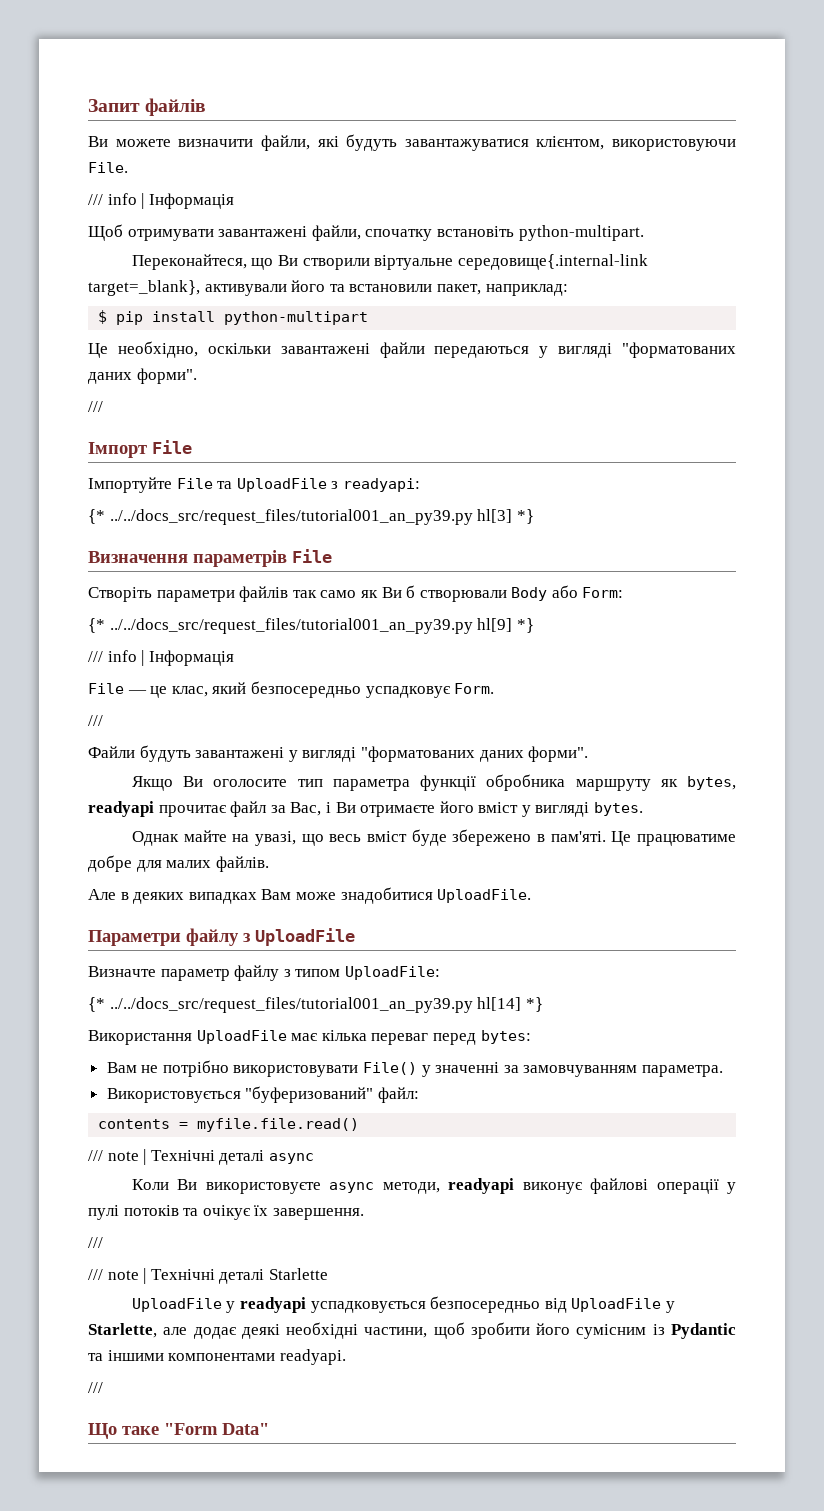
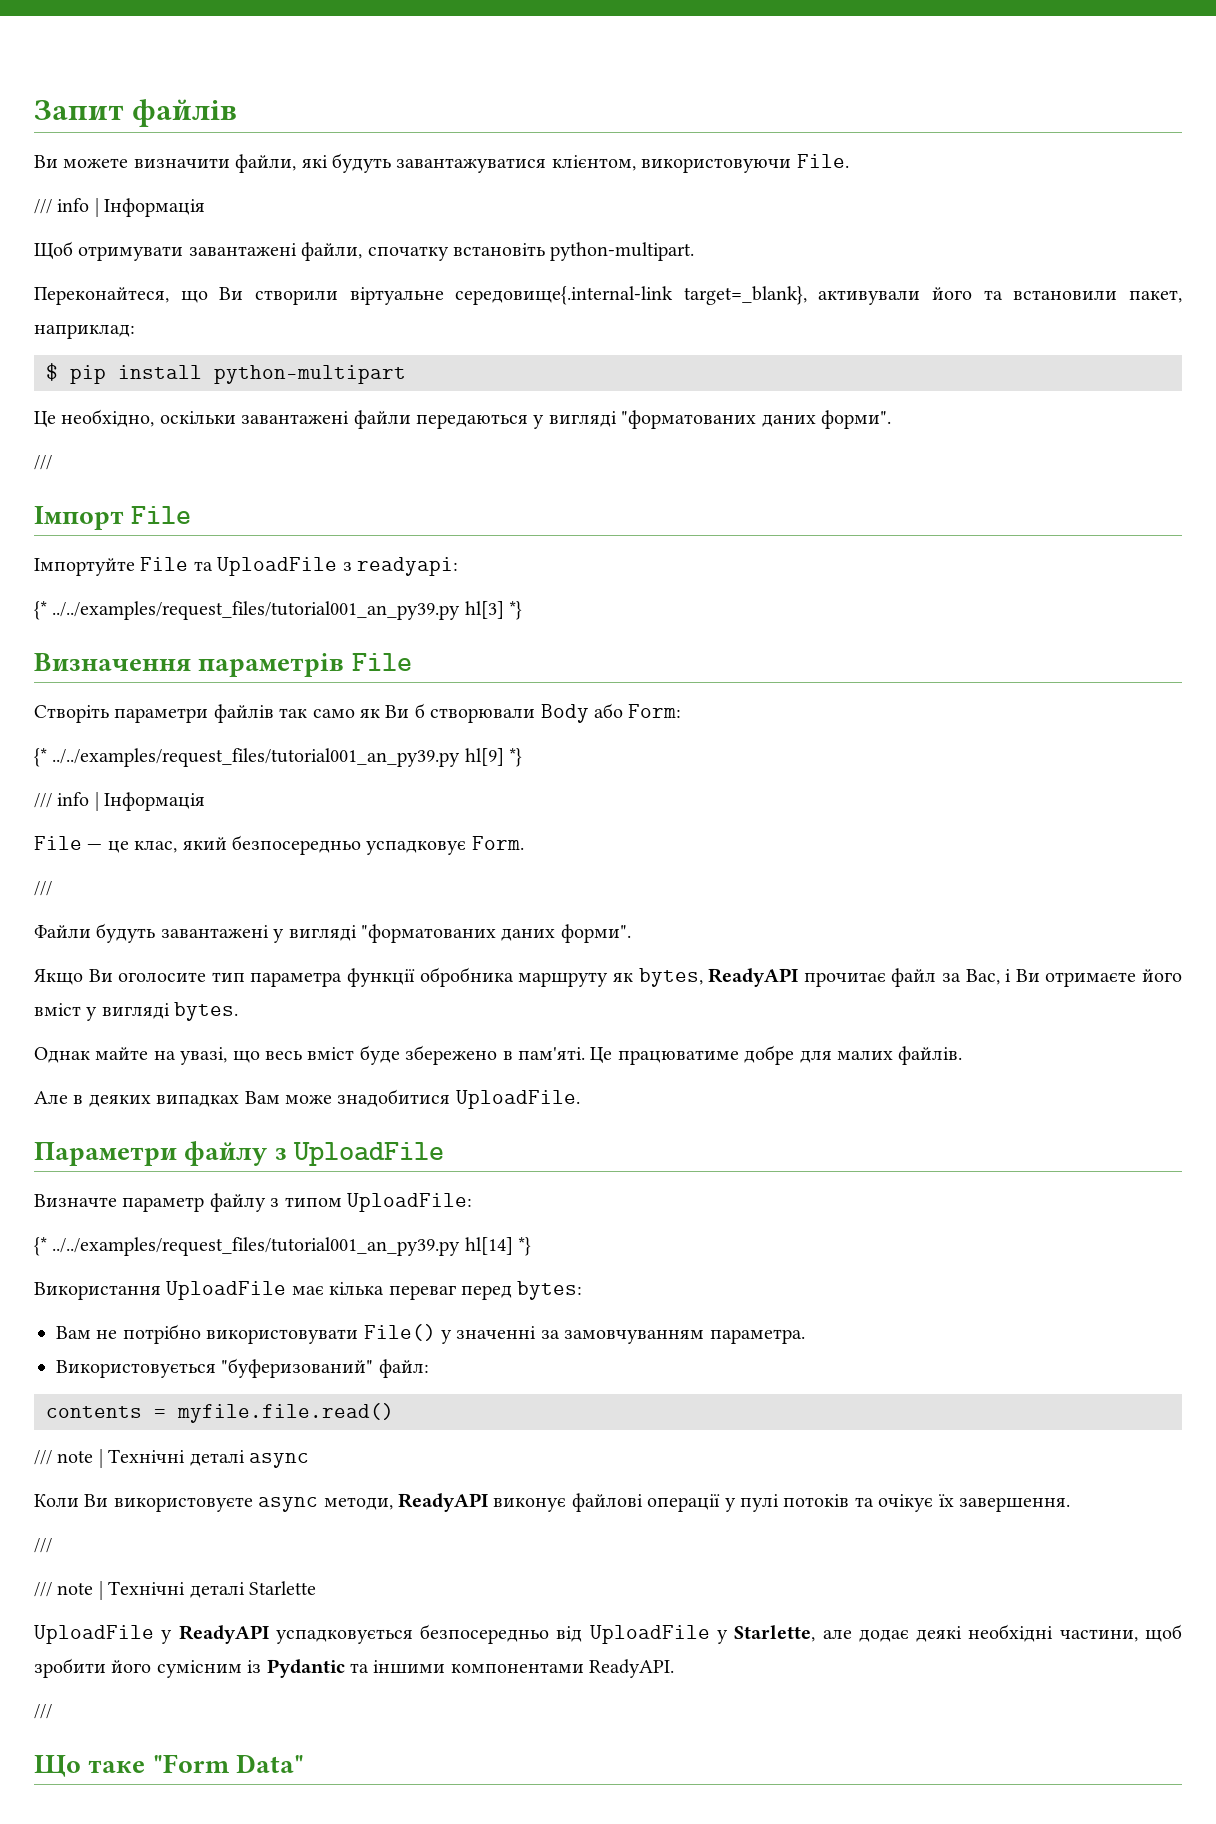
- {* ../../docs_src/request_files/tutorial001_an_py39.py hl[3] *}
+ {* ../../examples/request_files/tutorial001_an_py39.py hl[3] *}
- {* ../../docs_src/request_files/tutorial001_an_py39.py hl[9] *}
+ {* ../../examples/request_files/tutorial001_an_py39.py hl[9] *}
- Якщо Ви оголосите тип параметра функції обробника маршруту як bytes, readyapi прочитає файл за Вас, і Ви отримаєте його вміст у вигляді bytes.
+ Якщо Ви оголосите тип параметра функції обробника маршруту як bytes, ReadyAPI прочитає файл за Вас, і Ви отримаєте його вміст у вигляді bytes.
- {* ../../docs_src/request_files/tutorial001_an_py39.py hl[14] *}
+ {* ../../examples/request_files/tutorial001_an_py39.py hl[14] *}
- Коли Ви використовуєте async методи, readyapi виконує файлові операції у пулі потоків та очікує їх завершення.
+ Коли Ви використовуєте async методи, ReadyAPI виконує файлові операції у пулі потоків та очікує їх завершення.
- UploadFile у readyapi успадковується безпосередньо від UploadFile у Starlette, але додає деякі необхідні частини, щоб зробити його сумісним із Pydantic та іншими компонентами readyapi.
+ UploadFile у ReadyAPI успадковується безпосередньо від UploadFile у Starlette, але додає деякі необхідні частини, щоб зробити його сумісним із Pydantic та іншими компонентами ReadyAPI.

